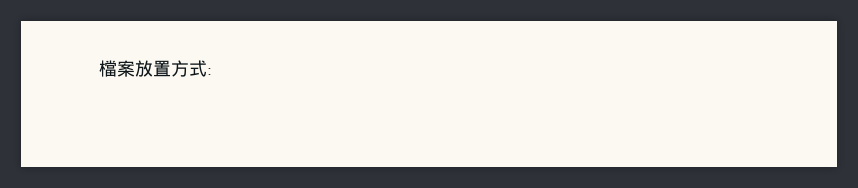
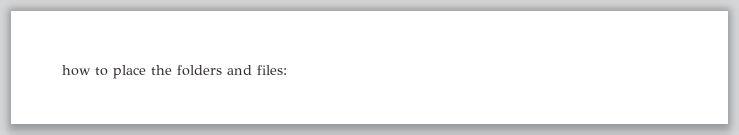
- 檔案放置方式:
+ how to place the folders and files:

